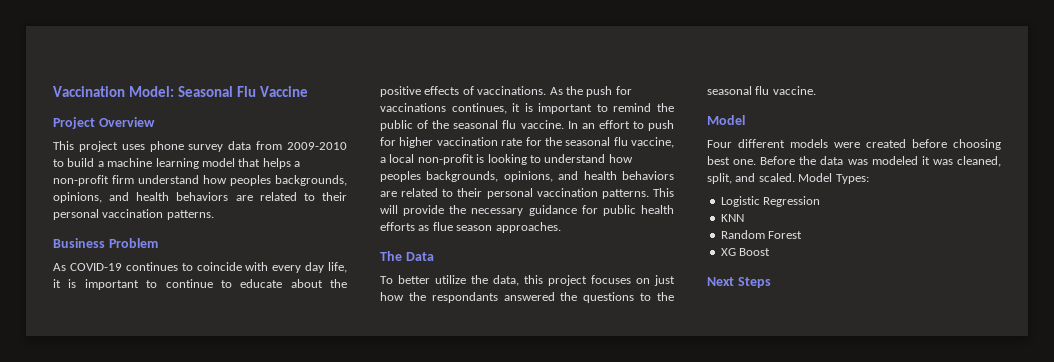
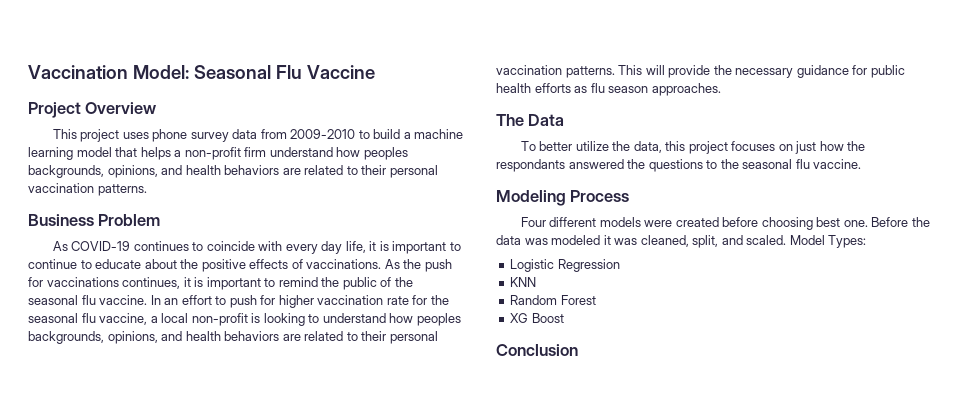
- This will provide the necessary guidance for public health efforts as flue season approaches.
+ This will provide the necessary guidance for public health efforts as flu season approaches.
  To better utilize the data, this project focuses on just how the respondants answered the questions to the seasonal flu vaccine.
- Model
+ Modeling Process
- Next Steps
+ Conclusion

